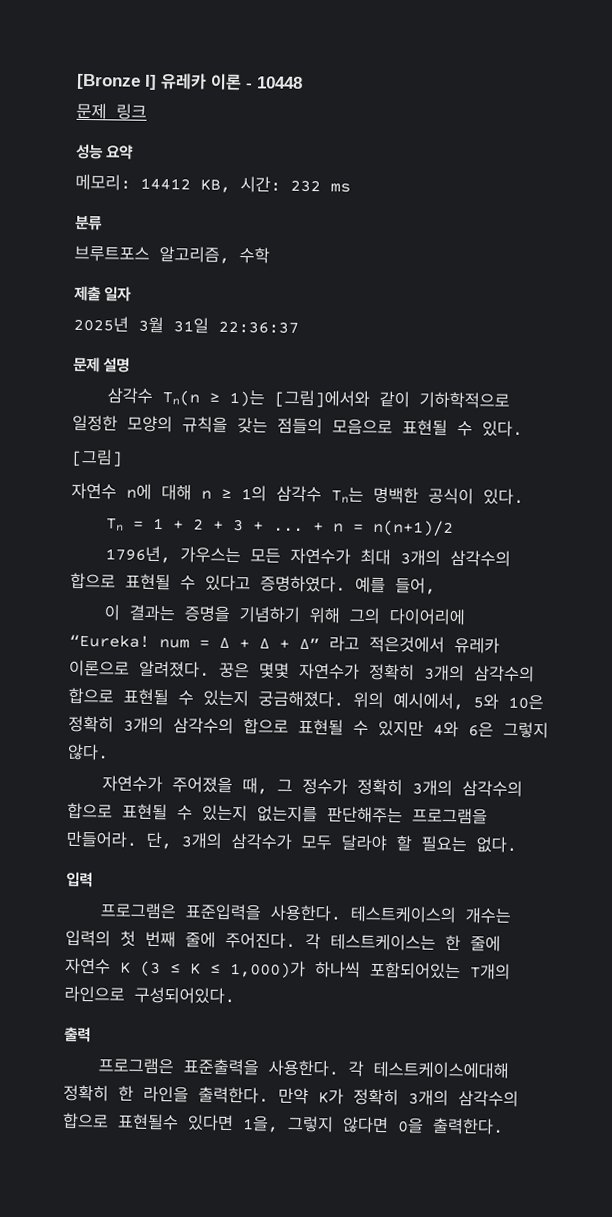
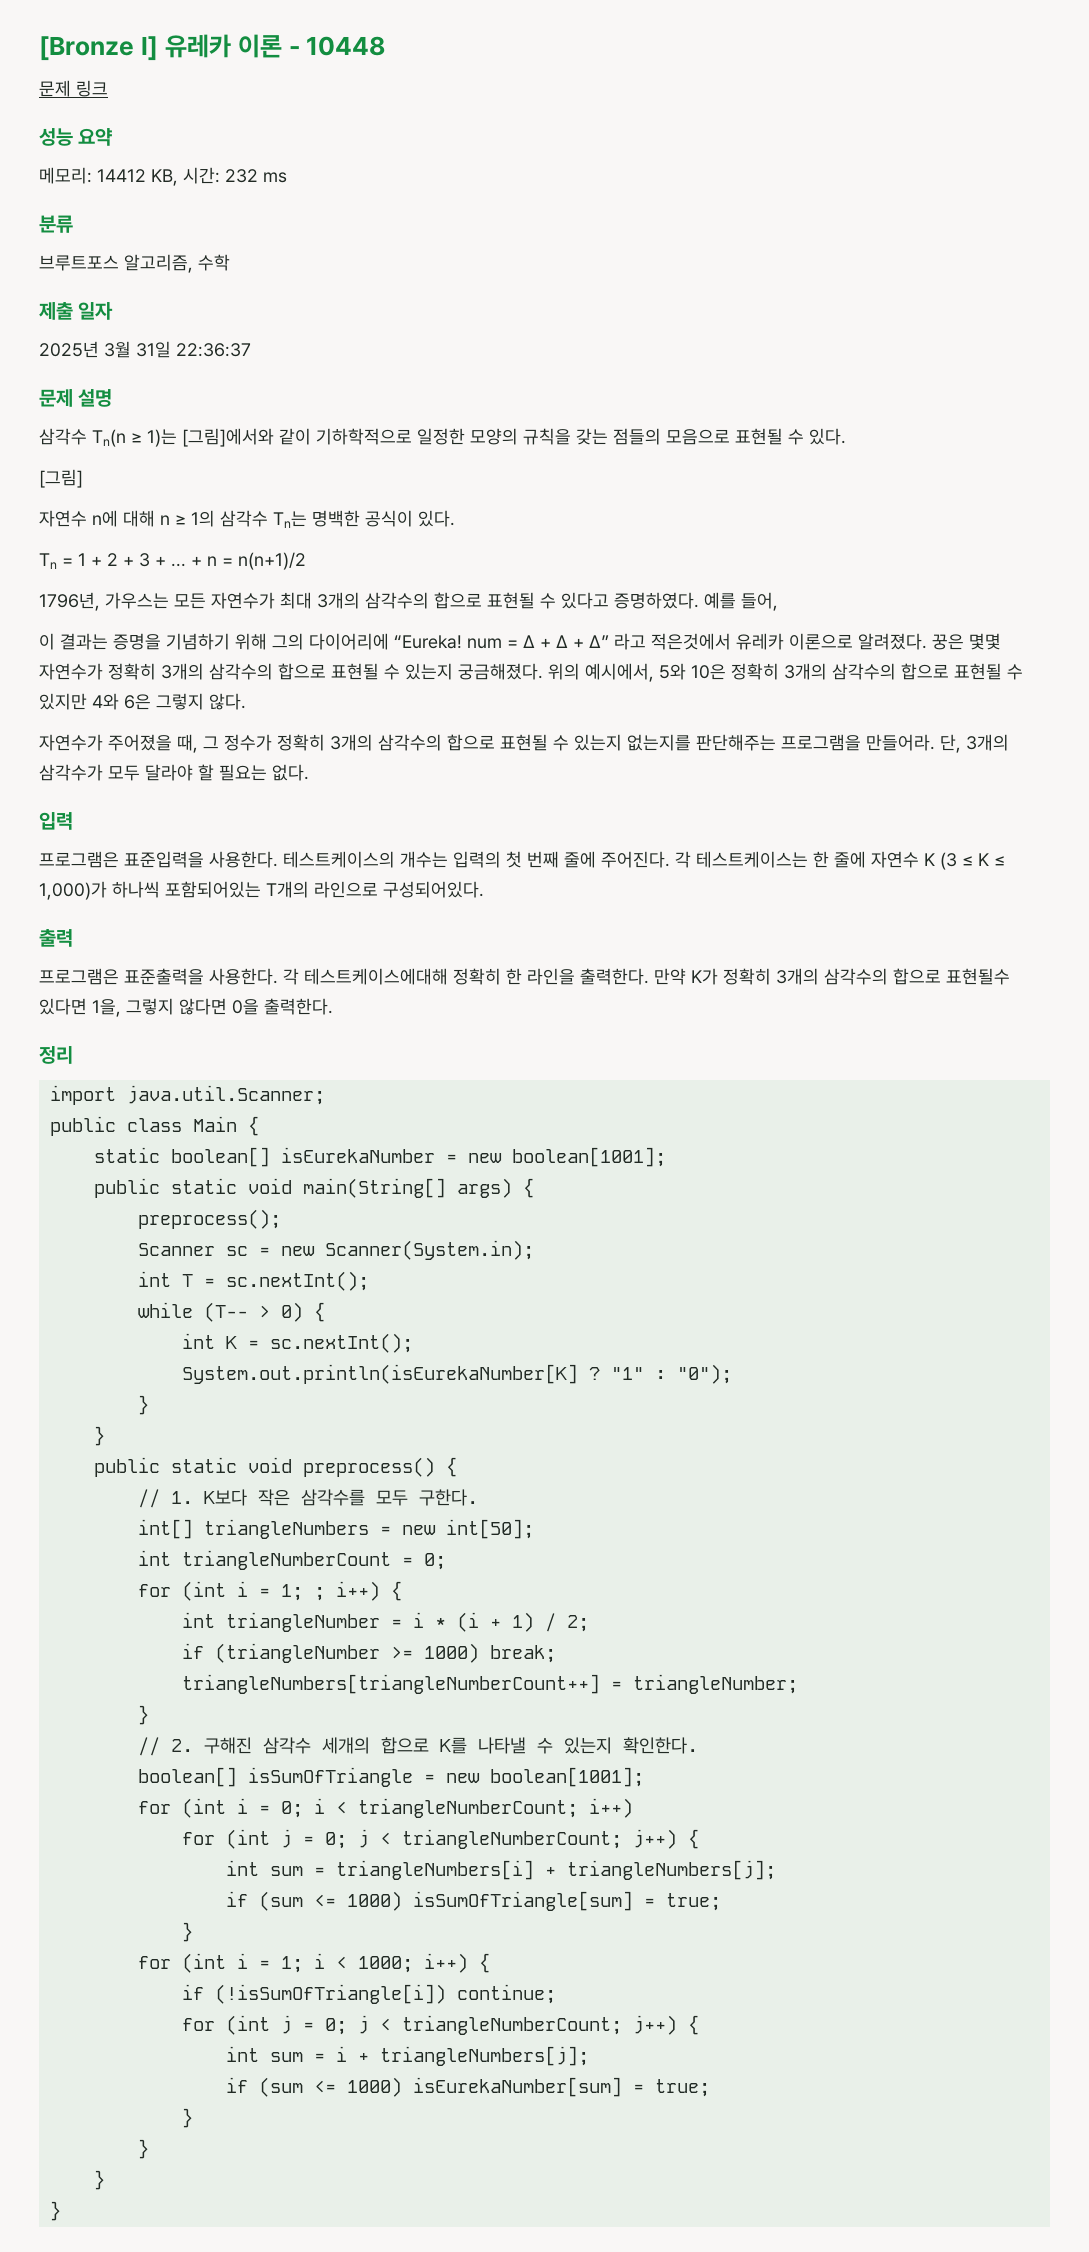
+ 정리
+ import java.util.Scanner;
+ public class Main {
+ static boolean[] isEurekaNumber = new boolean[1001];
+ public static void main(String[] args) {
+ preprocess();
+ Scanner sc = new Scanner(System.in);
+ int T = sc.nextInt();
+ while (T-- > 0) {
+ int K = sc.nextInt();
+ System.out.println(isEurekaNumber[K] ? "1" : "0");
+ }
+ }
+ public static void preprocess() {
+ // 1. K보다 작은 삼각수를 모두 구한다.
+ int[] triangleNumbers = new int[50];
+ int triangleNumberCount = 0;
+ for (int i = 1; ; i++) {
+ int triangleNumber = i * (i + 1) / 2;
+ if (triangleNumber >= 1000) break;
+ triangleNumbers[triangleNumberCount++] = triangleNumber;
+ }
+ // 2. 구해진 삼각수 세개의 합으로 K를 나타낼 수 있는지 확인한다.
+ boolean[] isSumOfTriangle = new boolean[1001];
+ for (int i = 0; i < triangleNumberCount; i++)
+ for (int j = 0; j < triangleNumberCount; j++) {
+ int sum = triangleNumbers[i] + triangleNumbers[j];
+ if (sum <= 1000) isSumOfTriangle[sum] = true;
+ }
+ for (int i = 1; i < 1000; i++) {
+ if (!isSumOfTriangle[i]) continue;
+ for (int j = 0; j < triangleNumberCount; j++) {
+ int sum = i + triangleNumbers[j];
+ if (sum <= 1000) isEurekaNumber[sum] = true;
+ }
+ }
+ }
+ }

